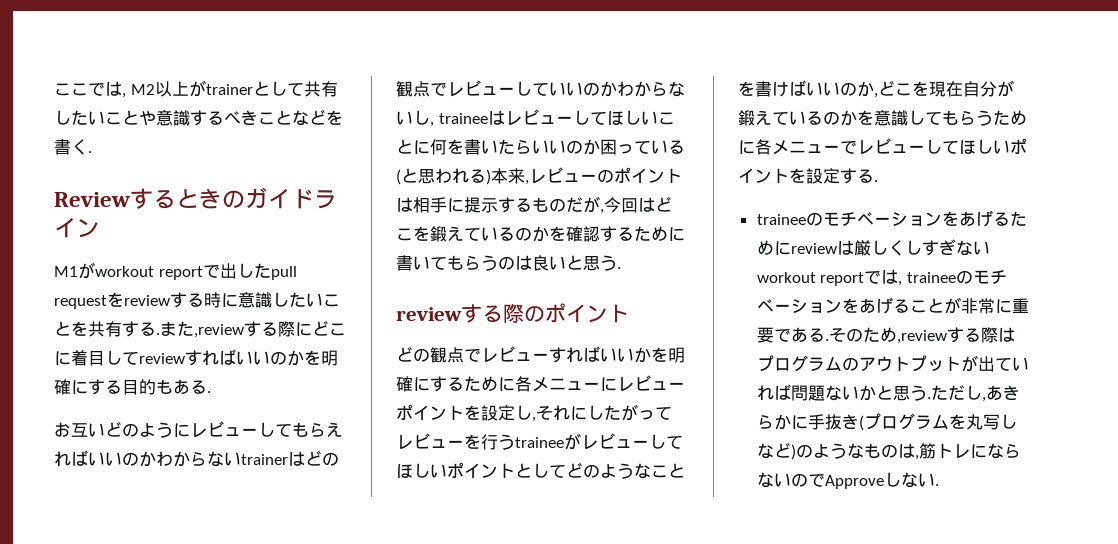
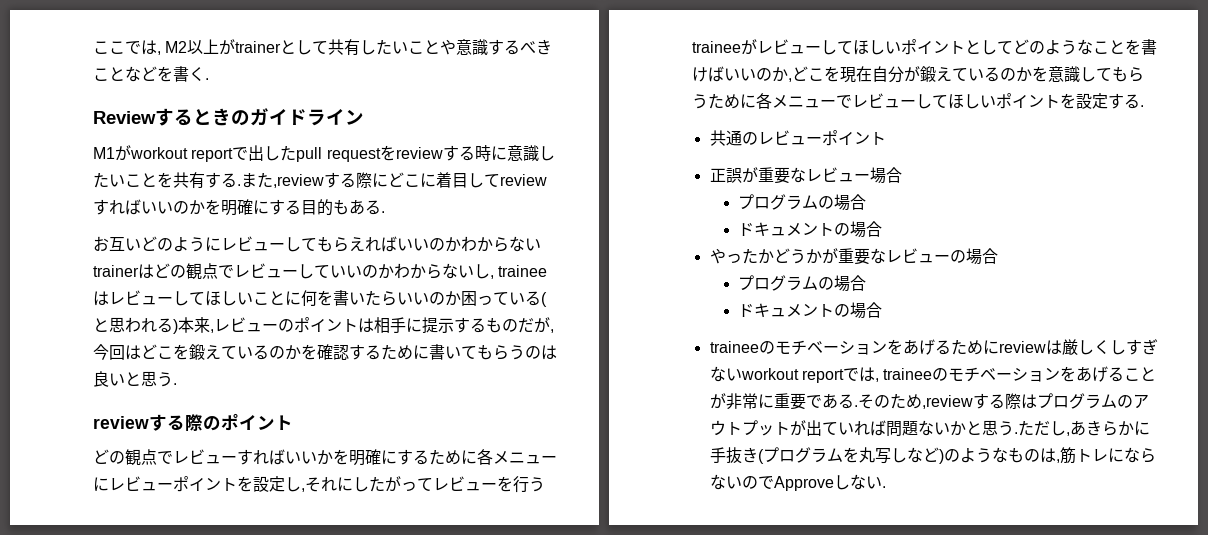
+ 共通のレビューポイント
+ 正誤が重要なレビュー場合
+ プログラムの場合
+ ドキュメントの場合
+ やったかどうかが重要なレビューの場合
+ プログラムの場合
+ ドキュメントの場合

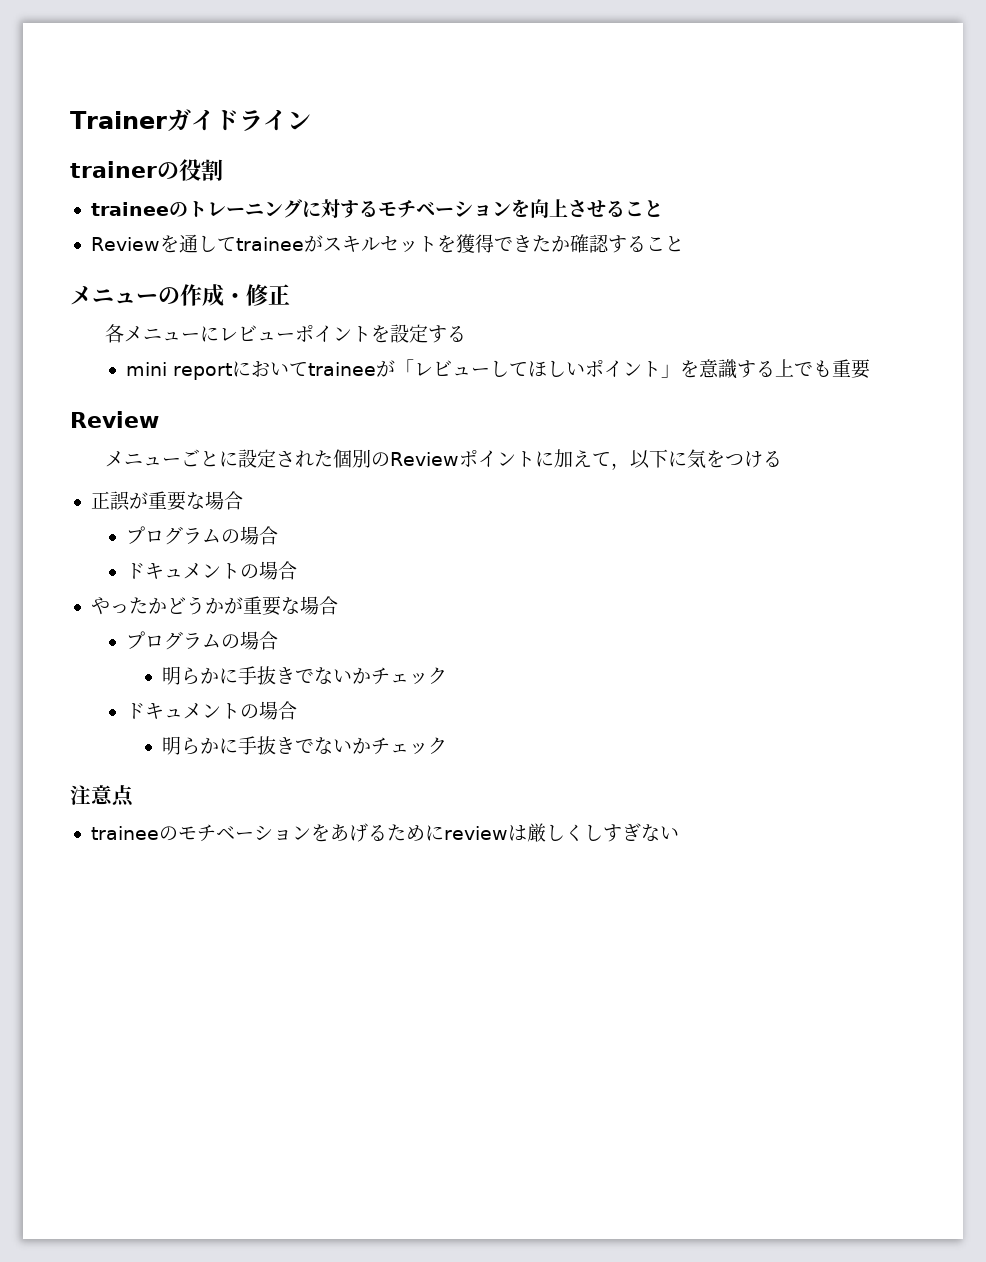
- ここでは, M2以上がtrainerとして共有したいことや意識するべきことなどを書く.
- Reviewするときのガイドライン
- M1がworkout reportで出したpull requestをreviewする時に意識したいことを共有する.また,reviewする際にどこに着目してreviewすればいいのかを明確にする目的もある.
- お互いどのようにレビューしてもらえればいいのかわからないtrainerはどの観点でレビューしていいのかわからないし, traineeはレビューしてほしいことに何を書いたらいいのか困っている(と思われる)本来,レビューのポイントは相手に提示するものだが,今回はどこを鍛えているのかを確認するために書いてもらうのは良いと思う.
- reviewする際のポイント
- どの観点でレビューすればいいかを明確にするために各メニューにレビューポイントを設定し,それにしたがってレビューを行うtraineeがレビューしてほしいポイントとしてどのようなことを書けばいいのか,どこを現在自分が鍛えているのかを意識してもらうために各メニューでレビューしてほしいポイントを設定する.
- 共通のレビューポイント
+ Trainerガイドライン
+ trainerの役割
+ traineeのトレーニングに対するモチベーションを向上させること
+ Reviewを通してtraineeがスキルセットを獲得できたか確認すること
+ メニューの作成・修正
+ 各メニューにレビューポイントを設定する
+ mini reportにおいてtraineeが「レビューしてほしいポイント」を意識する上でも重要
+ Review
+ メニューごとに設定された個別のReviewポイントに加えて，以下に気をつける
- 正誤が重要なレビュー場合
+ 正誤が重要な場合
- やったかどうかが重要なレビューの場合
+ やったかどうかが重要な場合
  プログラムの場合
+ 明らかに手抜きでないかチェック
  ドキュメントの場合
+ 明らかに手抜きでないかチェック
+ 注意点
- traineeのモチベーションをあげるためにreviewは厳しくしすぎないworkout reportでは, traineeのモチベーションをあげることが非常に重要である.そのため,reviewする際はプログラムのアウトプットが出ていれば問題ないかと思う.ただし,あきらかに手抜き(プログラムを丸写しなど)のようなものは,筋トレにならないのでApproveしない.
+ traineeのモチベーションをあげるためにreviewは厳しくしすぎない

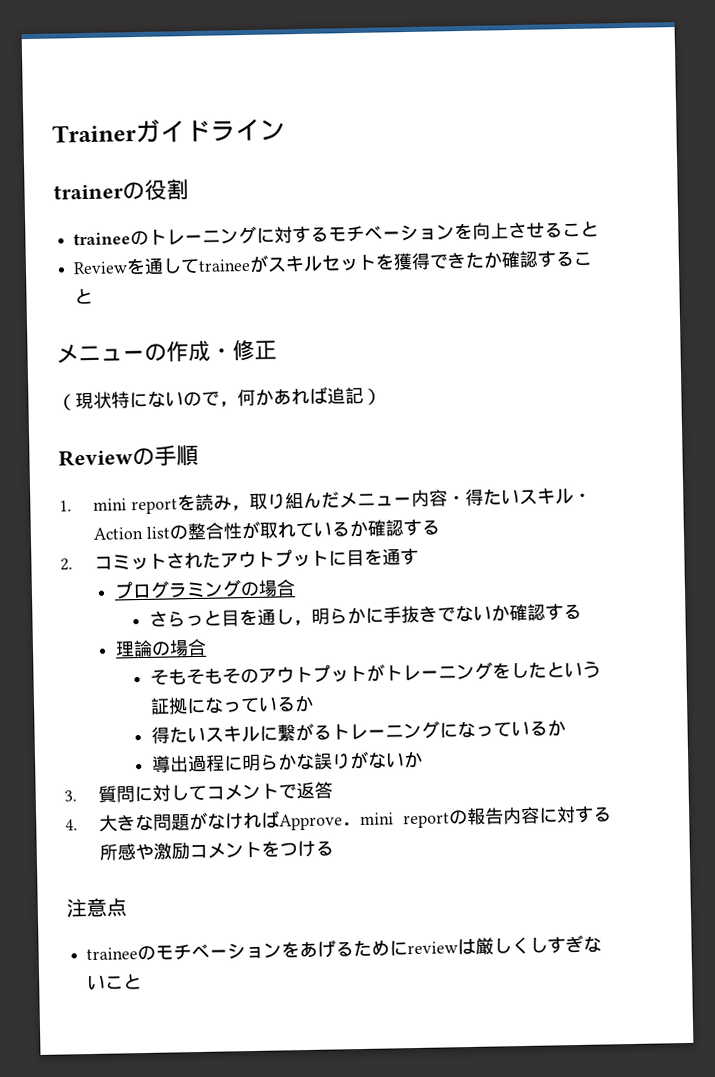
- 各メニューにレビューポイントを設定する
- mini reportにおいてtraineeが「レビューしてほしいポイント」を意識する上でも重要
- Review
- メニューごとに設定された個別のReviewポイントに加えて，以下に気をつける
- 正誤が重要な場合
- プログラムの場合
- ドキュメントの場合
- やったかどうかが重要な場合
- プログラムの場合
- 明らかに手抜きでないかチェック
- ドキュメントの場合
- 明らかに手抜きでないかチェック
+ （現状特にないので，何かあれば追記）
+ Reviewの手順
+ 1. mini reportを読み，取り組んだメニュー内容・得たいスキル・Action listの整合性が取れているか確認する
+ 2.コミットされたアウトプットに目を通す
+ プログラミングの場合
+ さらっと目を通し，明らかに手抜きでないか確認する
+ 理論の場合
+ そもそもそのアウトプットがトレーニングをしたという証拠になっているか
+ 得たいスキルに繋がるトレーニングになっているか
+ 導出過程に明らかな誤りがないか
+ 3.質問に対してコメントで返答
+ 4.大きな問題がなければApprove．mini reportの報告内容に対する所感や激励コメントをつける
- traineeのモチベーションをあげるためにreviewは厳しくしすぎない
+ traineeのモチベーションをあげるためにreviewは厳しくしすぎないこと

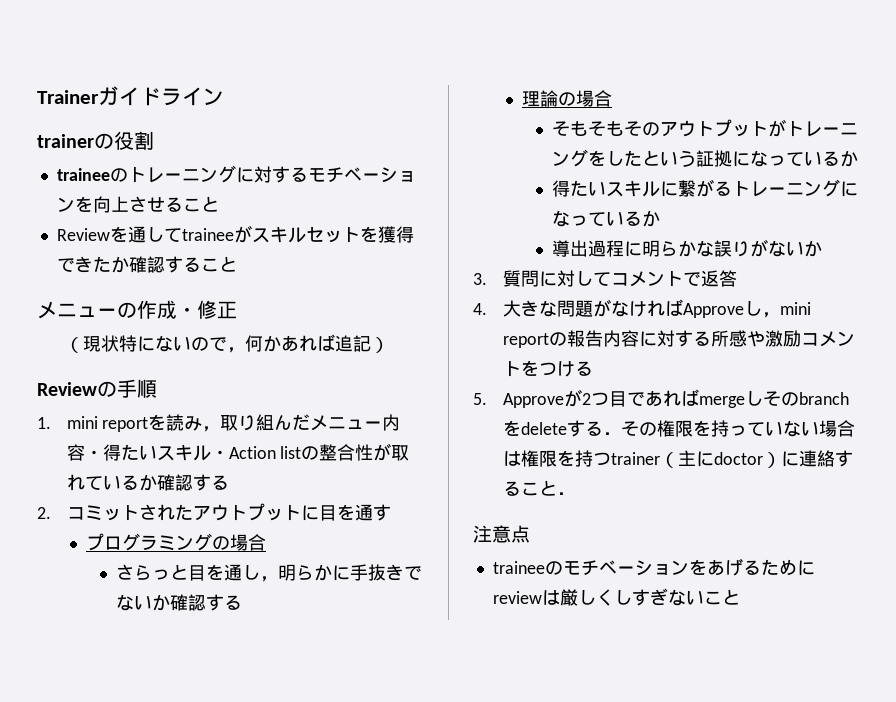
- 4.大きな問題がなければApprove．mini reportの報告内容に対する所感や激励コメントをつける
+ 4.大きな問題がなければApproveし，mini reportの報告内容に対する所感や激励コメントをつける
+ 5. Approveが2つ目であればmergeしそのbranchをdeleteする．その権限を持っていない場合は権限を持つtrainer（主にdoctor）に連絡すること．

